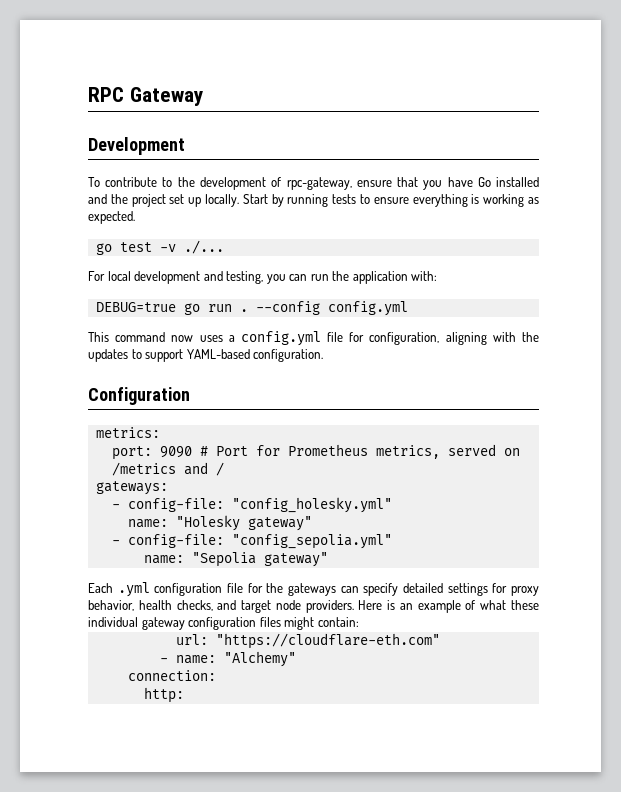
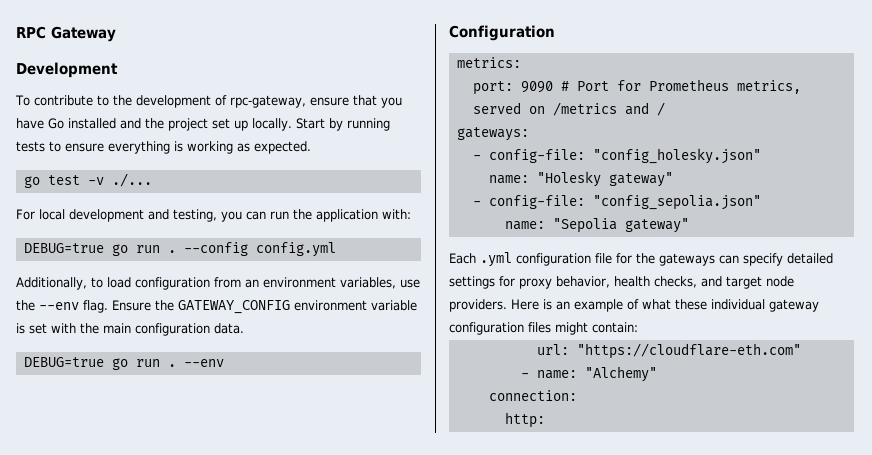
- This command now uses a config.yml file for configuration, aligning with the updates to support YAML-based configuration.
+ Additionally, to load configuration from an environment variables, use the --env flag. Ensure the GATEWAY_CONFIG environment variable is set with the main configuration data.
+ DEBUG=true go run . --env
- - config-file: "config_holesky.yml"
+ - config-file: "config_holesky.json"
- - config-file: "config_sepolia.yml"
+ - config-file: "config_sepolia.json"

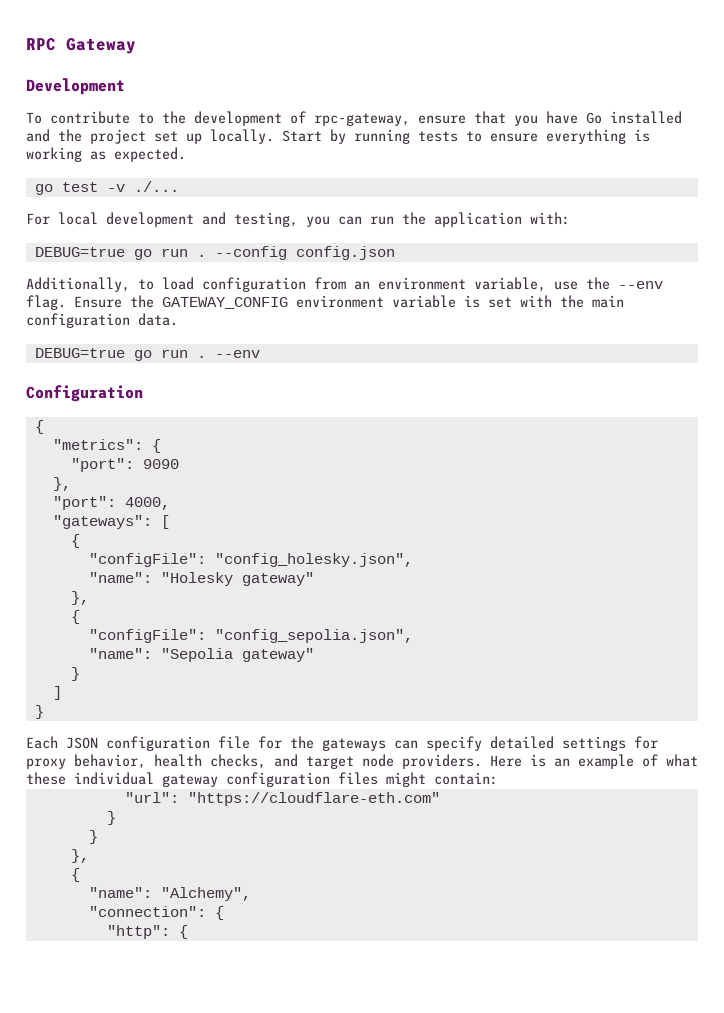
- --config config.yml
+ --config config.json
- Additionally, to load configuration from an environment variables, use the --env flag.
+ Additionally, to load configuration from an environment variable, use the --env flag.
  Configuration
- metrics:
- port: 9090 # Port for Prometheus metrics, served on /metrics and /
- gateways:
- - config-file: "config_holesky.json"
- name: "Holesky gateway"
- - config-file: "config_sepolia.json"
- name: "Sepolia gateway"
+ {
+ "metrics": {
+ "port": 9090
+ },
+ "port": 4000,
+ "gateways": [
+ {
+ "configFile": "config_holesky.json",
+ "name": "Holesky gateway"
+ },
+ {
+ "configFile": "config_sepolia.json",
+ "name": "Sepolia gateway"
+ }
+ ]
+ }
- Each .yml configuration file for the gateways can specify detailed settings for proxy behavior, health checks, and target node providers.
+ Each JSON configuration file for the gateways can specify detailed settings for proxy behavior, health checks, and target node providers.
- url: "https://cloudflare-eth.com"
- - name: "Alchemy"
- connection:
- http:
+ "url": "https://cloudflare-eth.com"
+ }
+ }
+ },
+ {
+ "name": "Alchemy",
+ "connection": {
+ "http": {

